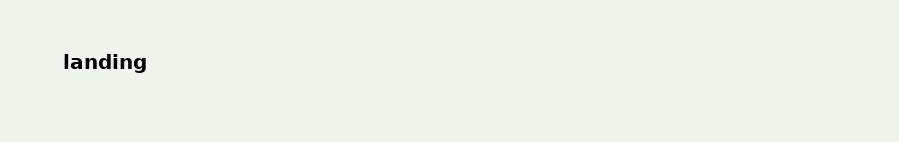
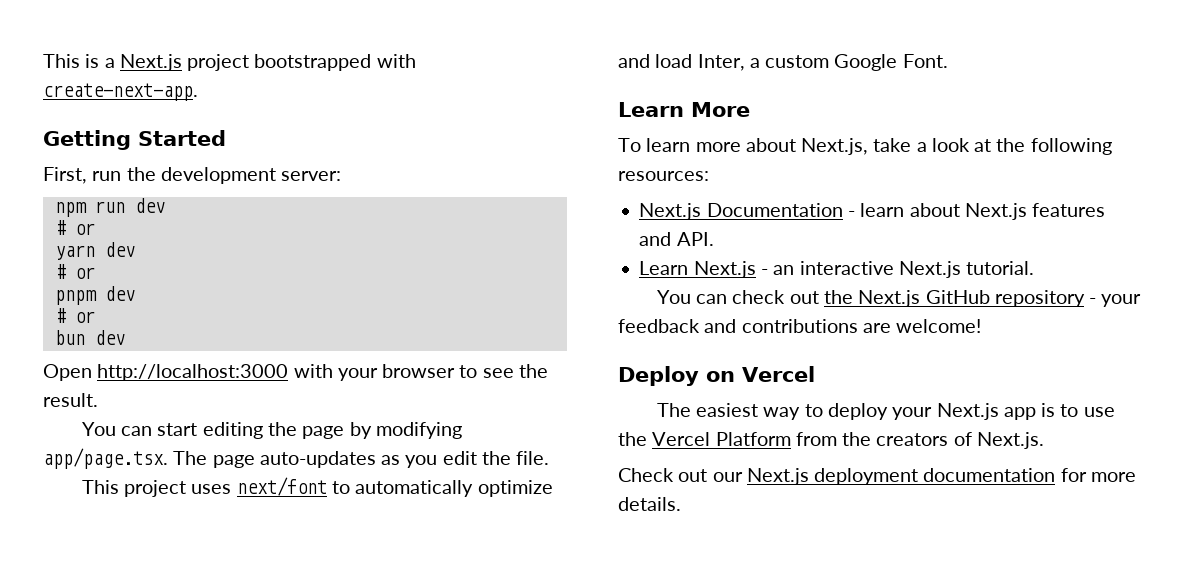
- landing
+ This is a Next.js project bootstrapped with create-next-app.
+ Getting Started
+ First, run the development server:
+ npm run dev
+ # or
+ yarn dev
+ # or
+ pnpm dev
+ # or
+ bun dev
+ Open http://localhost:3000 with your browser to see the result.
+ You can start editing the page by modifying app/page.tsx. The page auto-updates as you edit the file.
+ This project uses next/font to automatically optimize and load Inter, a custom Google Font.
+ Learn More
+ To learn more about Next.js, take a look at the following resources:
+ Next.js Documentation - learn about Next.js features and API.
+ Learn Next.js - an interactive Next.js tutorial.
+ You can check out the Next.js GitHub repository - your feedback and contributions are welcome!
+ Deploy on Vercel
+ The easiest way to deploy your Next.js app is to use the Vercel Platform from the creators of Next.js.
+ Check out our Next.js deployment documentation for more details.

